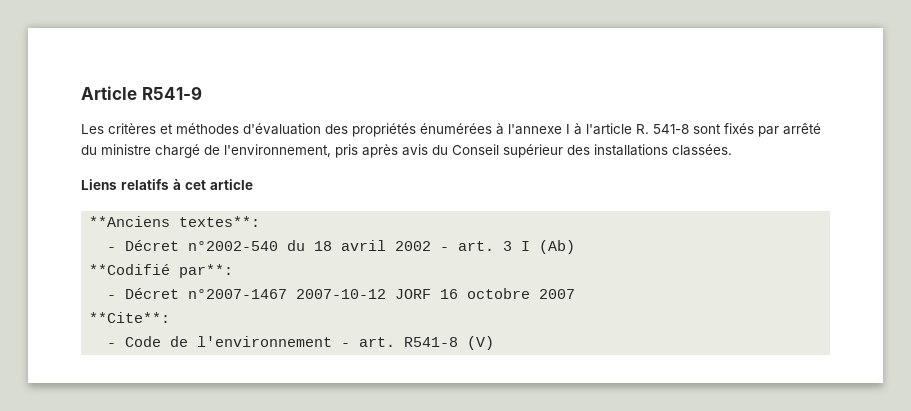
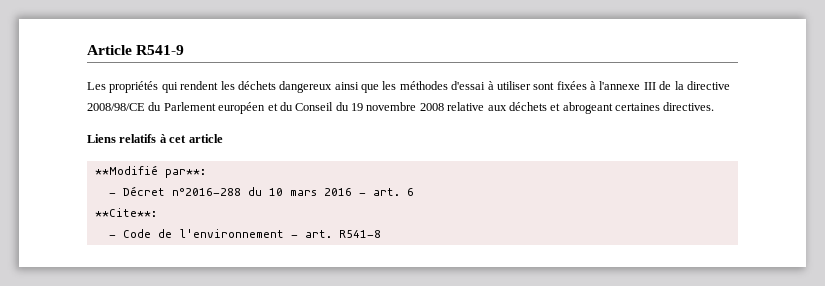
- Les critères et méthodes d'évaluation des propriétés énumérées à l'annexe I à l'article R. 541-8 sont fixés par arrêté du ministre chargé de l'environnement, pris après avis du Conseil supérieur des installations classées.
+ Les propriétés qui rendent les déchets dangereux ainsi que les méthodes d'essai à utiliser sont fixées à l'annexe III de la directive 2008/98/CE du Parlement européen et du Conseil du 19 novembre 2008 relative aux déchets et abrogeant certaines directives.
- **Anciens textes**:
- - Décret n°2002-540 du 18 avril 2002 - art. 3 I (Ab)
- **Codifié par**:
- - Décret n°2007-1467 2007-10-12 JORF 16 octobre 2007
+ **Modifié par**:
+ - Décret n°2016-288 du 10 mars 2016 - art. 6
- - Code de l'environnement - art. R541-8 (V)
+ - Code de l'environnement - art. R541-8

